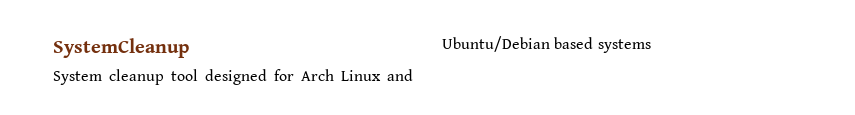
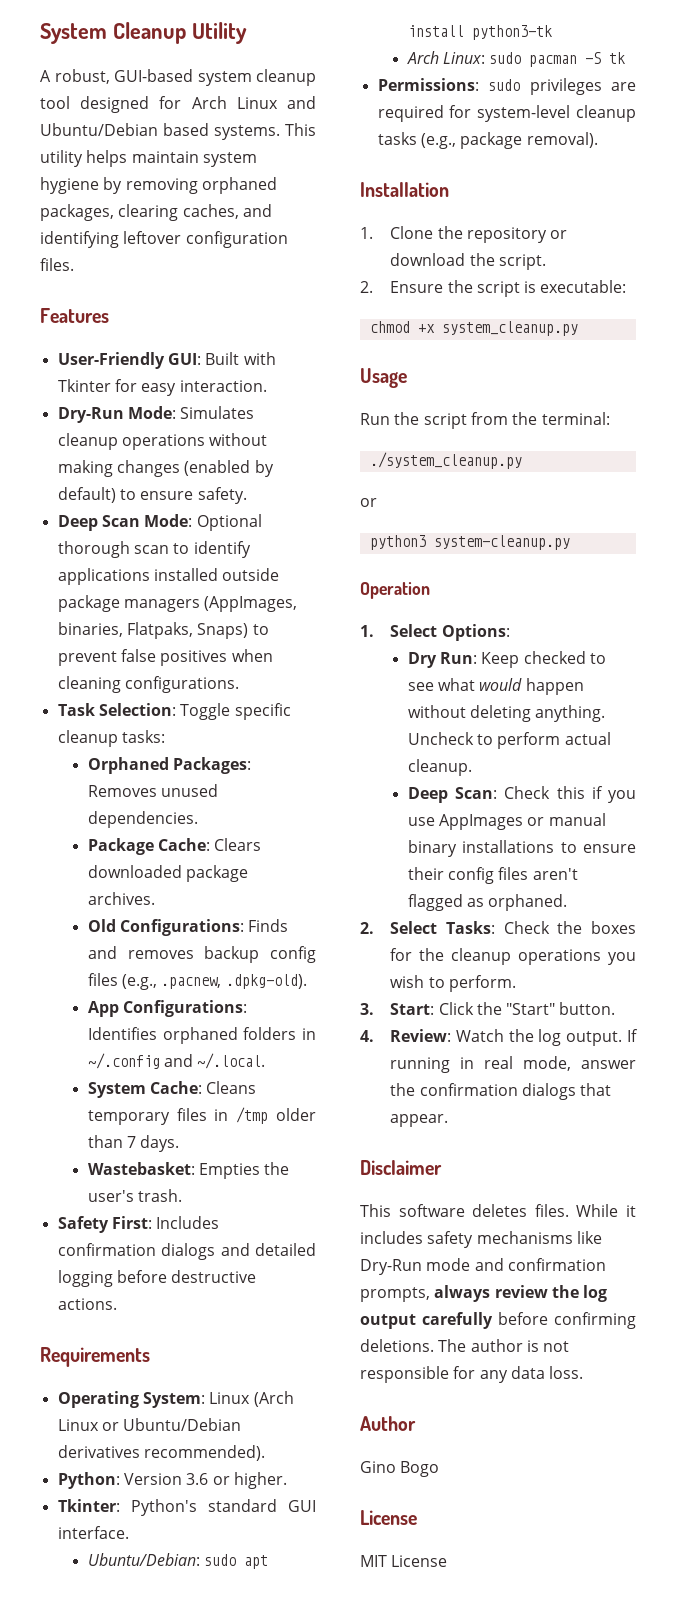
- SystemCleanup
- System cleanup tool designed for Arch Linux and Ubuntu/Debian based systems
+ System Cleanup Utility
+ A robust, GUI-based system cleanup tool designed for Arch Linux and Ubuntu/Debian based systems. This utility helps maintain system hygiene by removing orphaned packages, clearing caches, and identifying leftover configuration files.
+ Features
+ User-Friendly GUI: Built with Tkinter for easy interaction.
+ Dry-Run Mode: Simulates cleanup operations without making changes (enabled by default) to ensure safety.
+ Deep Scan Mode: Optional thorough scan to identify applications installed outside package managers (AppImages, binaries, Flatpaks, Snaps) to prevent false positives when cleaning configurations.
+ Task Selection: Toggle specific cleanup tasks:
+ Orphaned Packages: Removes unused dependencies.
+ Package Cache: Clears downloaded package archives.
+ Old Configurations: Finds and removes backup config files (e.g., .pacnew, .dpkg-old).
+ App Configurations: Identifies orphaned folders in ~/.config and ~/.local.
+ System Cache: Cleans temporary files in /tmp older than 7 days.
+ Wastebasket: Empties the user's trash.
+ Safety First: Includes confirmation dialogs and detailed logging before destructive actions.
+ Requirements
+ Operating System: Linux (Arch Linux or Ubuntu/Debian derivatives recommended).
+ Python: Version 3.6 or higher.
+ Tkinter: Python's standard GUI interface.
+ Ubuntu/Debian: sudo apt install python3-tk
+ Arch Linux: sudo pacman -S tk
+ Permissions: sudo privileges are required for system-level cleanup tasks (e.g., package removal).
+ Installation
+ 1. Clone the repository or download the script.
+ 2. Ensure the script is executable:
+ chmod +x system_cleanup.py
+ Usage
+ Run the script from the terminal:
+ ./system_cleanup.py
+ or
+ python3 system-cleanup.py
+ Operation
+ 1. Select Options:
+ Dry Run: Keep checked to see what would happen without deleting anything. Uncheck to perform actual cleanup.
+ Deep Scan: Check this if you use AppImages or manual binary installations to ensure their config files aren't flagged as orphaned.
+ 2. Select Tasks: Check the boxes for the cleanup operations you wish to perform.
+ 3. Start: Click the "Start" button.
+ 4. Review: Watch the log output. If running in real mode, answer the confirmation dialogs that appear.
+ Disclaimer
+ This software deletes files. While it includes safety mechanisms like Dry-Run mode and confirmation prompts, always review the log output carefully before confirming deletions. The author is not responsible for any data loss.
+ Author
+ Gino Bogo
+ License
+ MIT License

